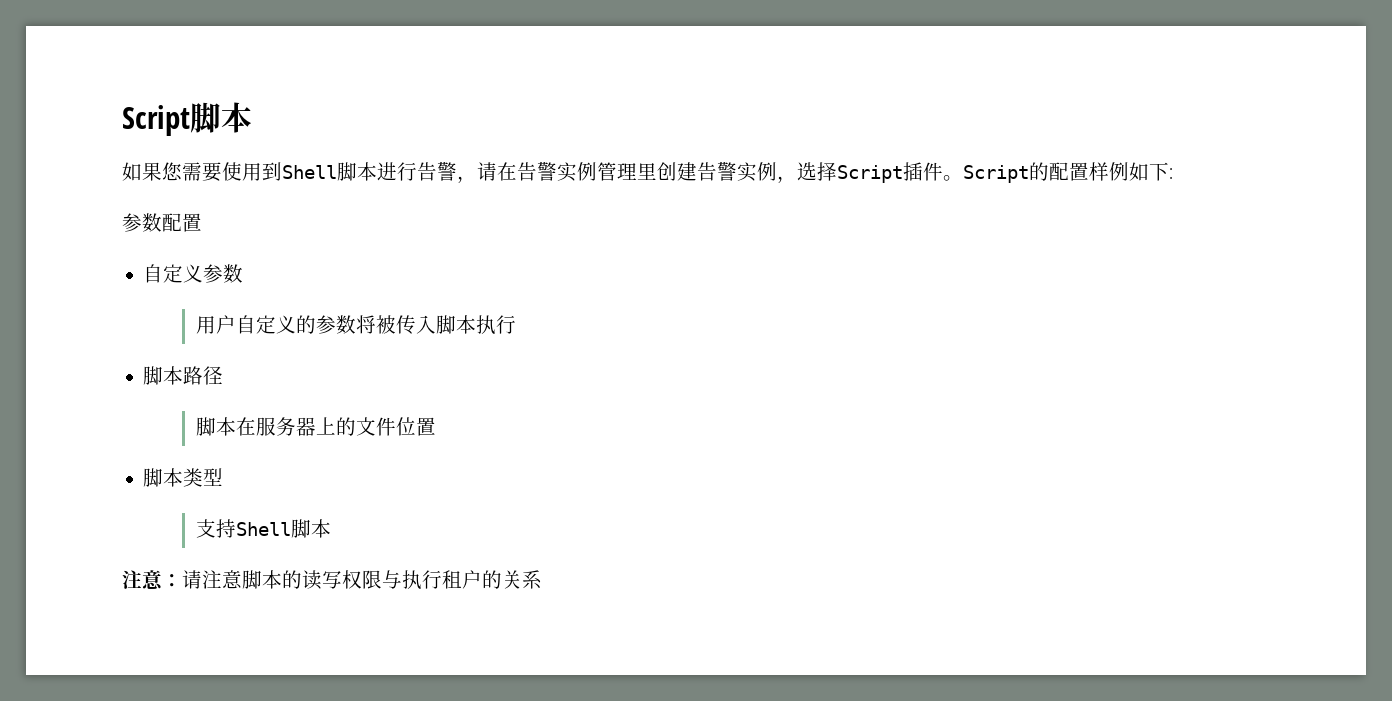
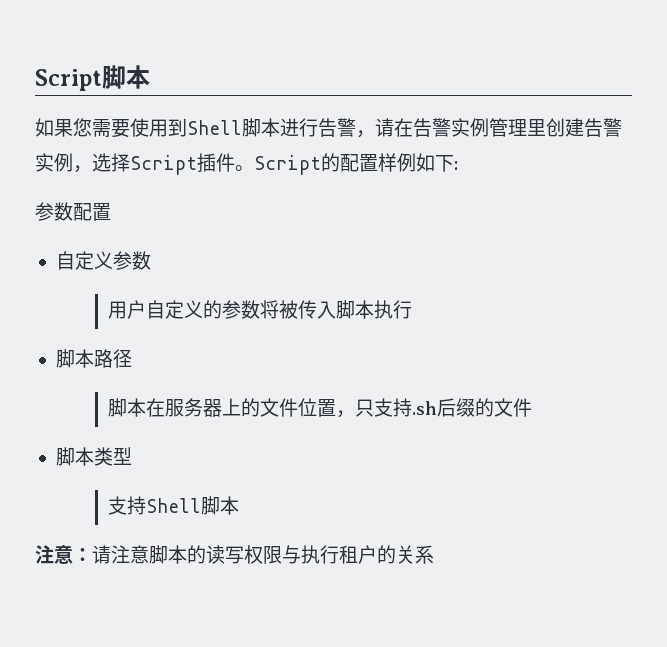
- 脚本在服务器上的文件位置
+ 脚本在服务器上的文件位置，只支持.sh后缀的文件

